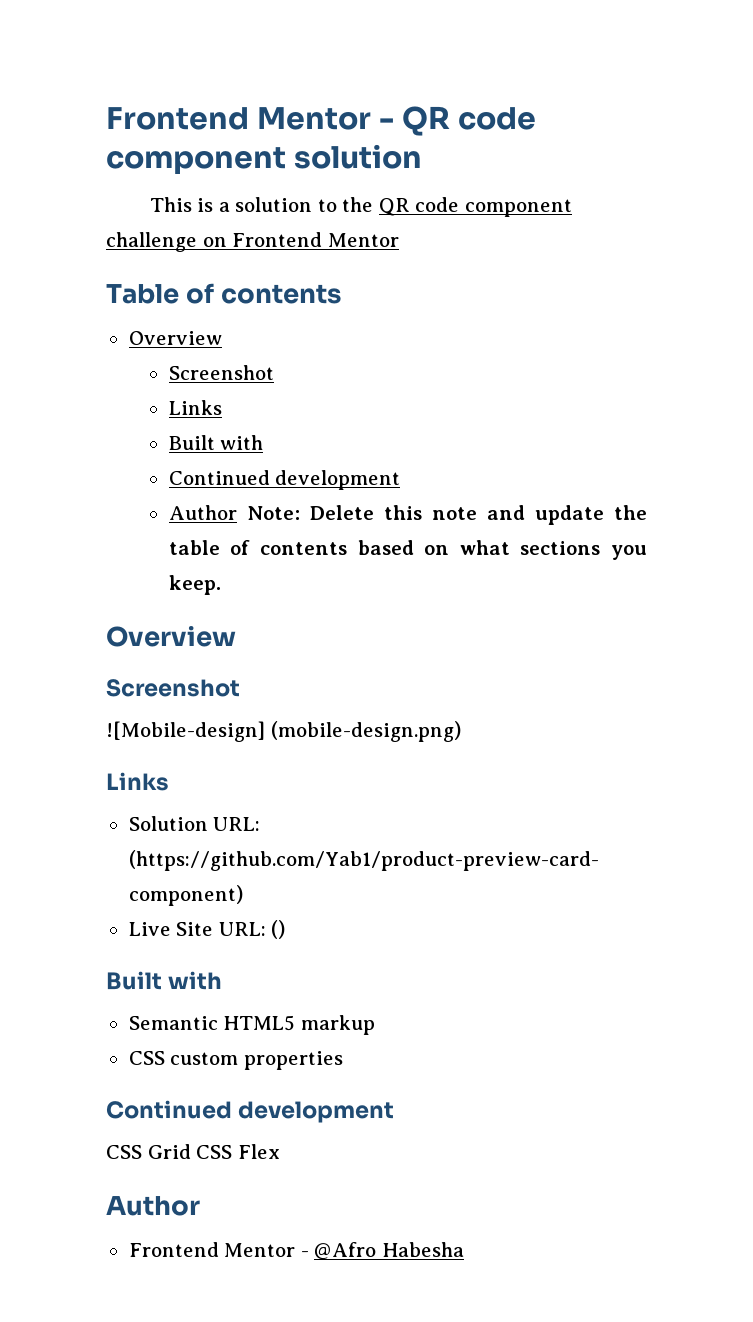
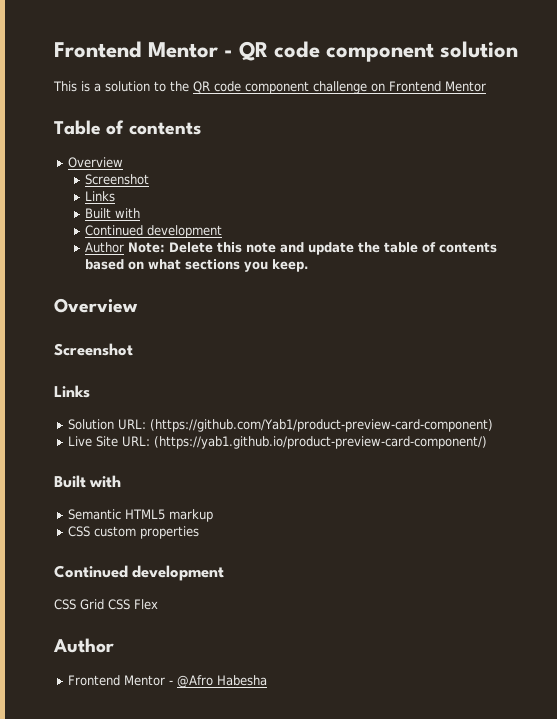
- ![Mobile-design] (mobile-design.png)
- Live Site URL: ()
+ Live Site URL: (https://yab1.github.io/product-preview-card-component/)

